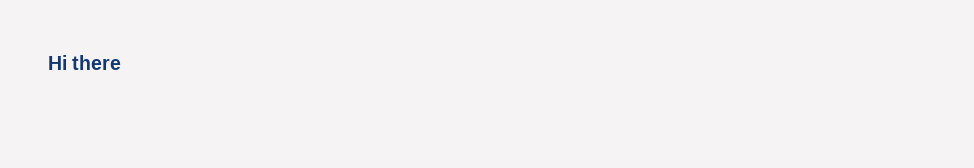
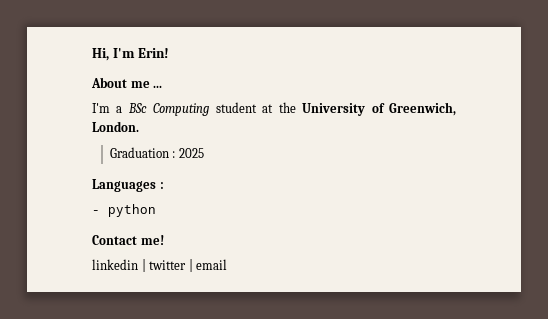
- Hi there
+ Hi, I'm Erin!
+ About me ...
+ I'm a BSc Computing student at the University of Greenwich, London.
+ Graduation : 2025
+ Languages :
+ - python
+ Contact me!
+ linkedin | twitter | email

